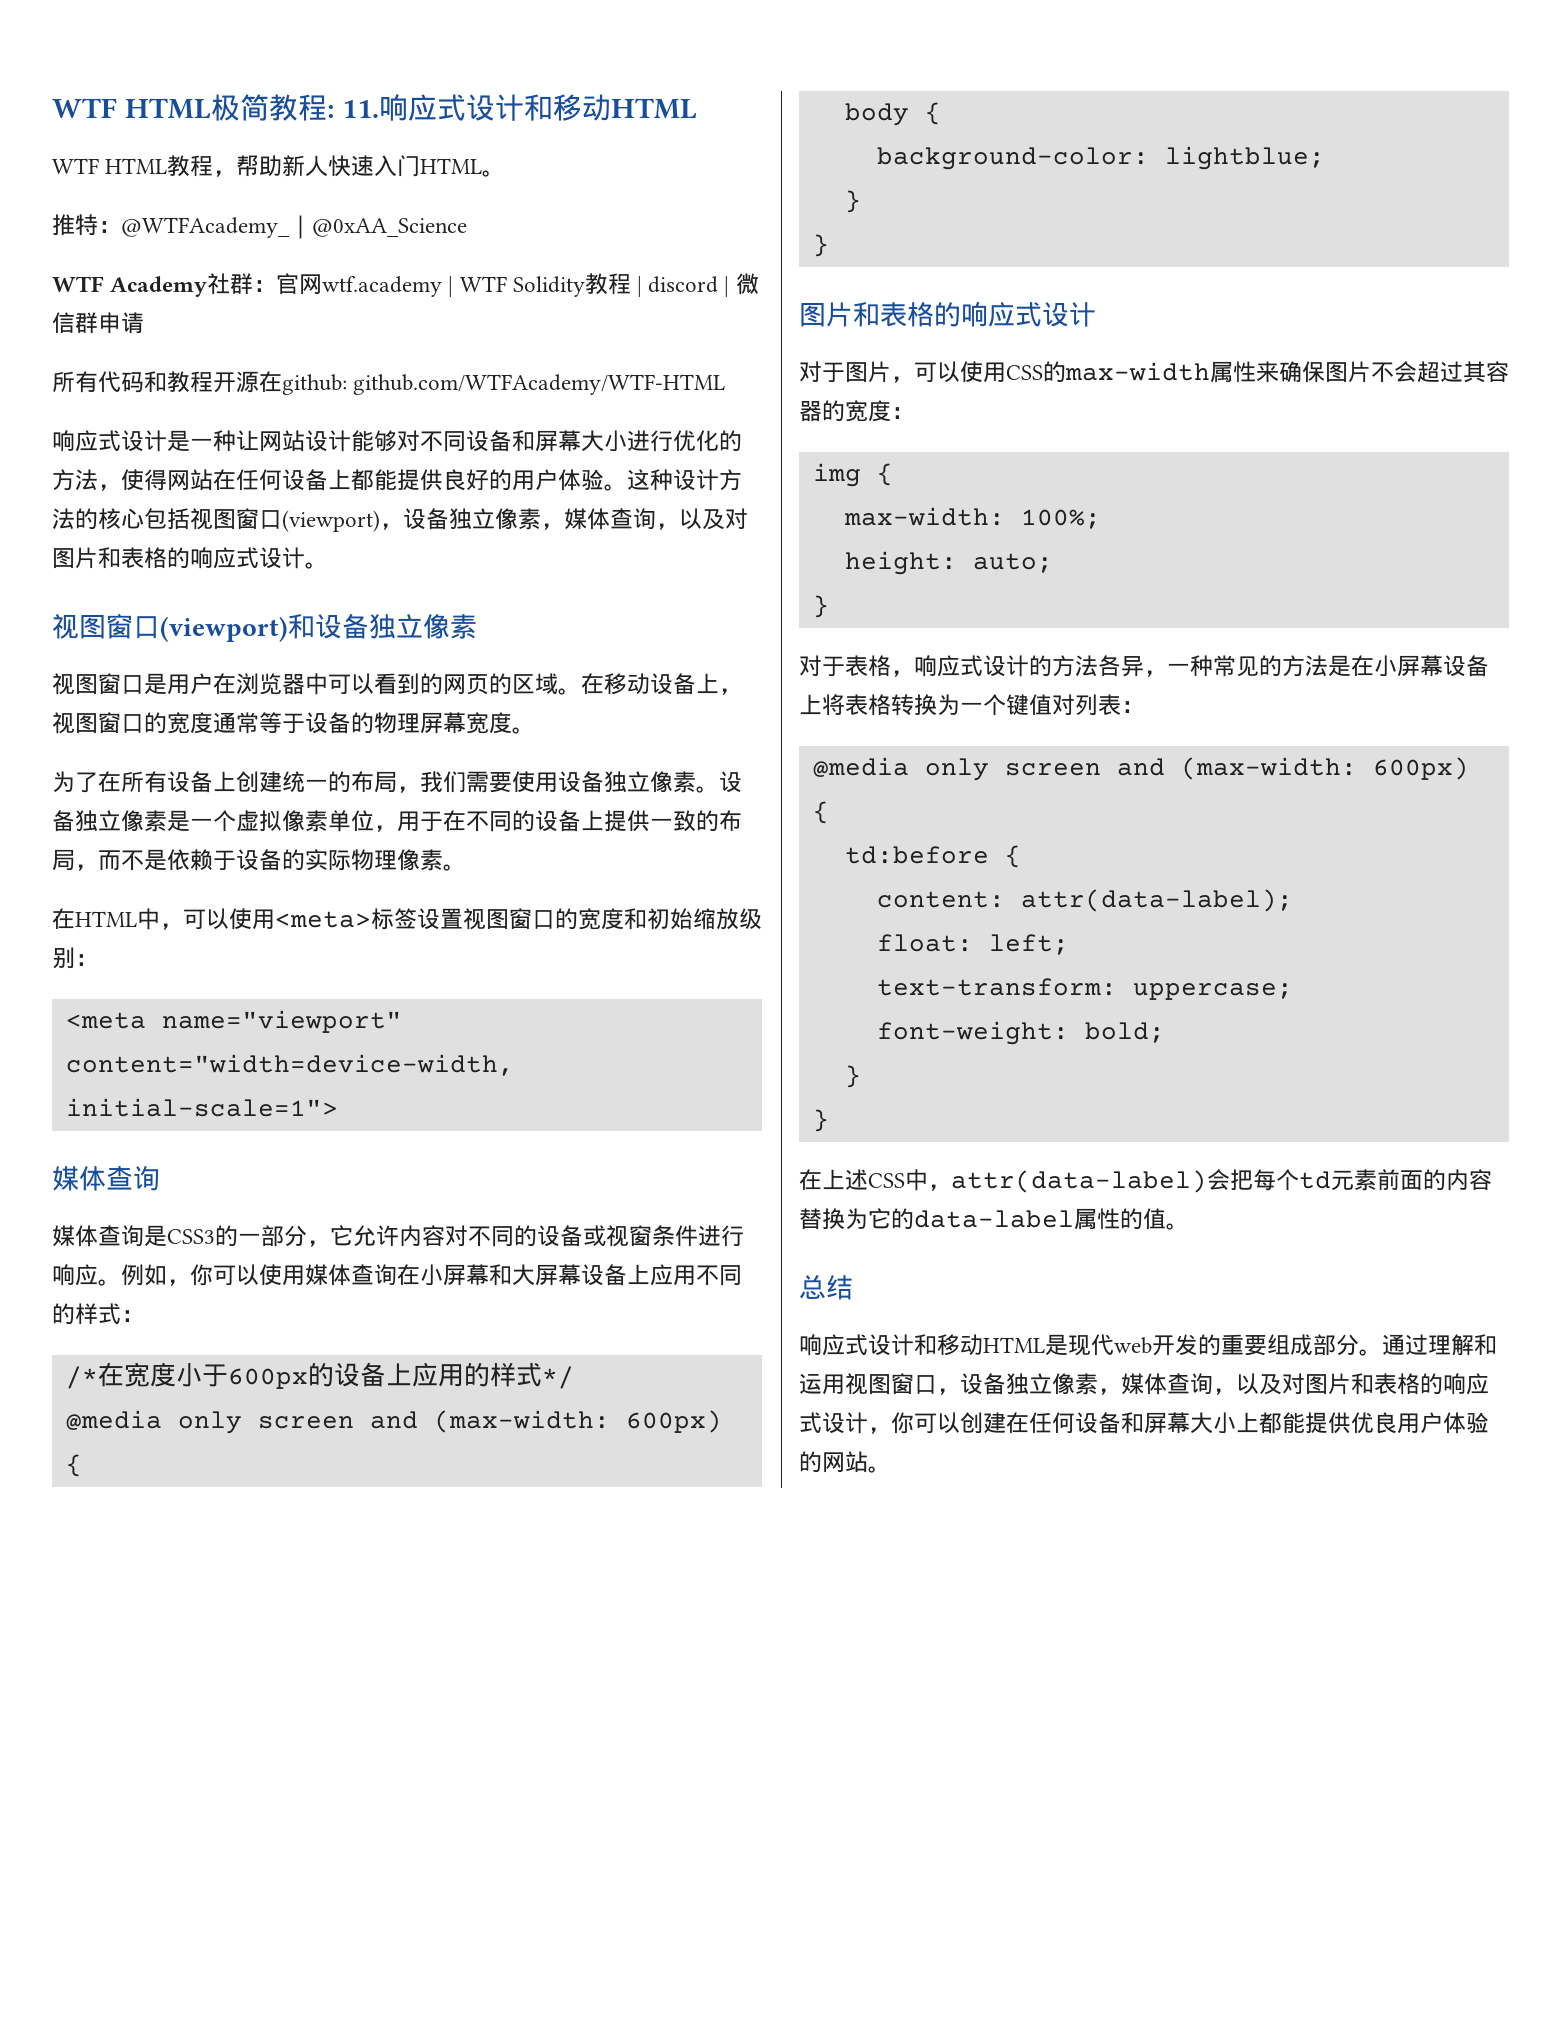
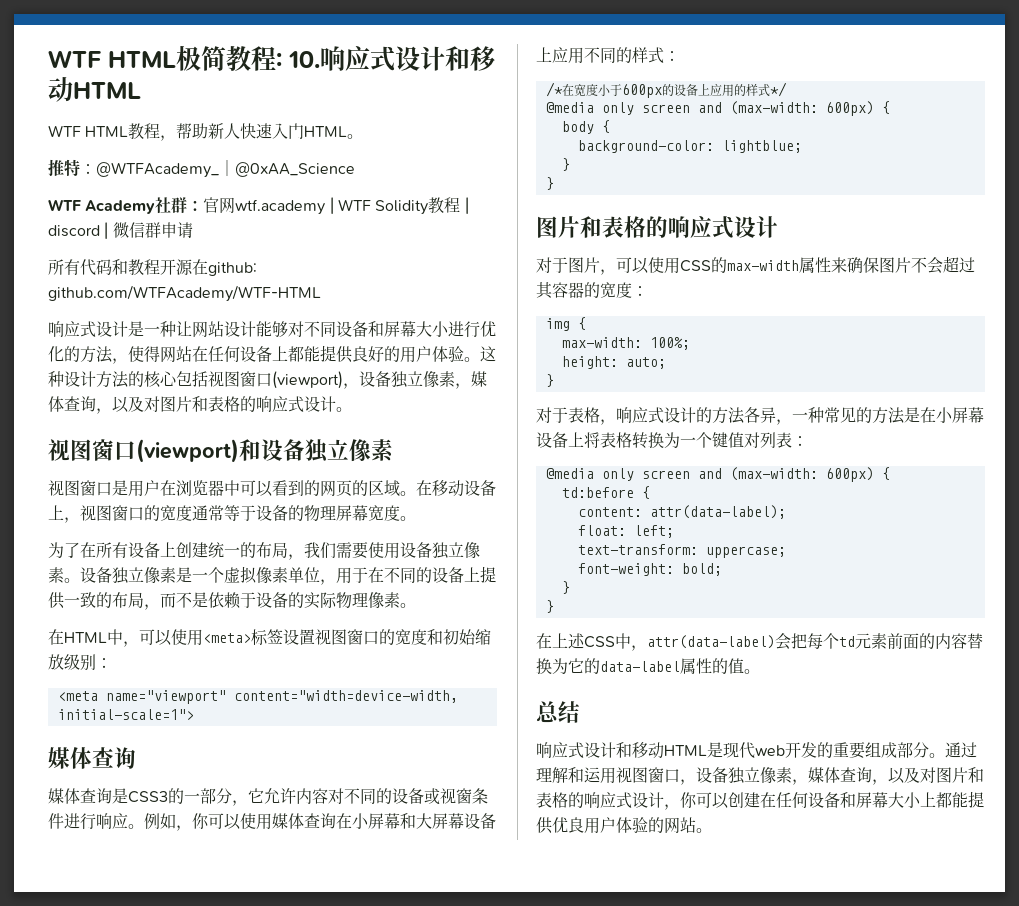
- WTF HTML极简教程: 11.响应式设计和移动HTML
+ WTF HTML极简教程: 10.响应式设计和移动HTML

